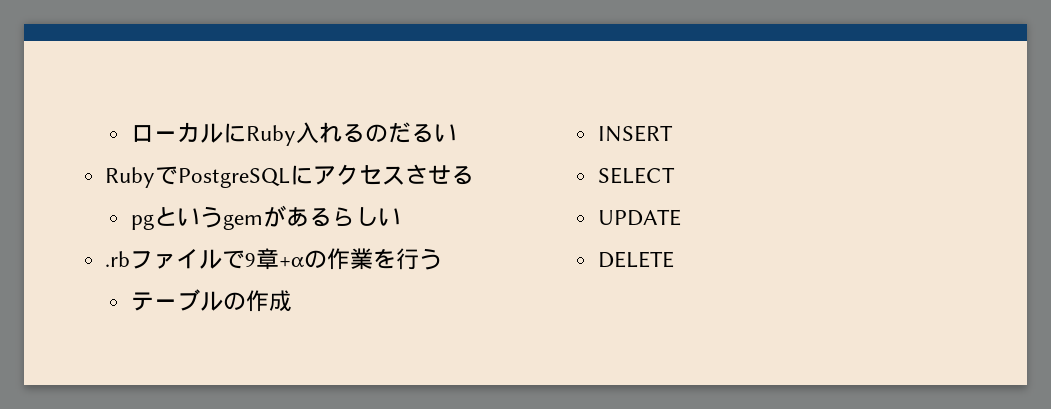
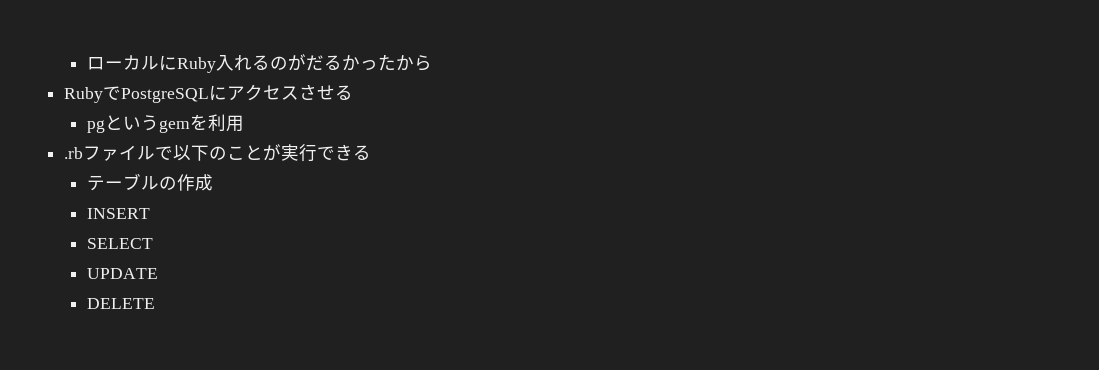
- ローカルにRuby入れるのだるい
+ ローカルにRuby入れるのがだるかったから
- pgというgemがあるらしい
+ pgというgemを利用
- .rbファイルで9章+αの作業を行う
+ .rbファイルで以下のことが実行できる

